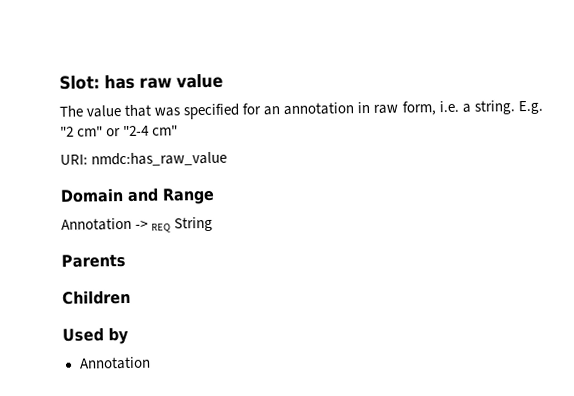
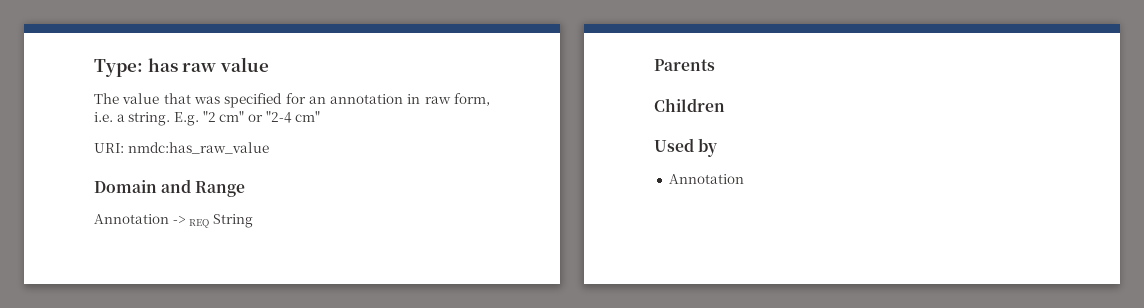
- Slot: has raw value
+ Type: has raw value

